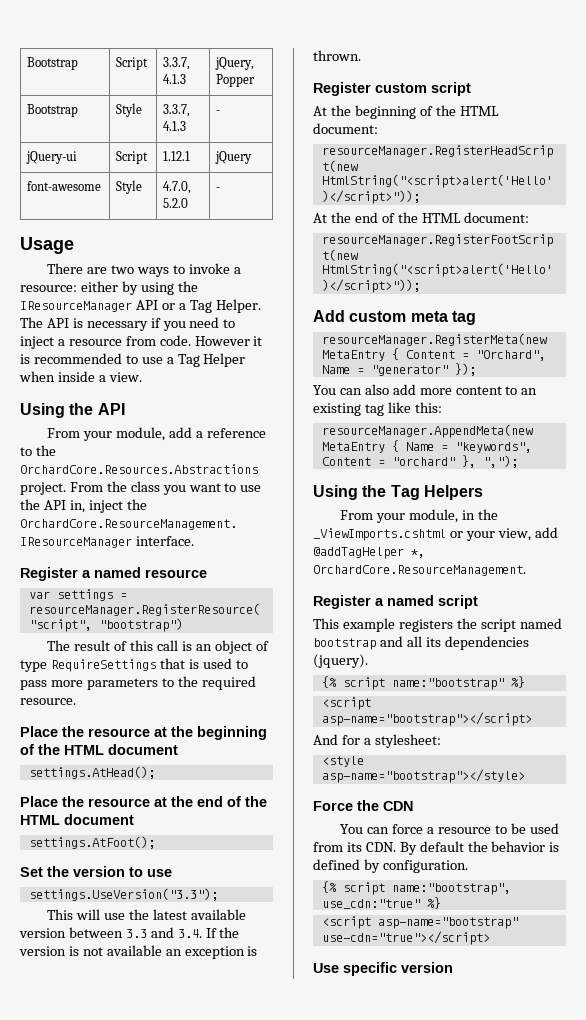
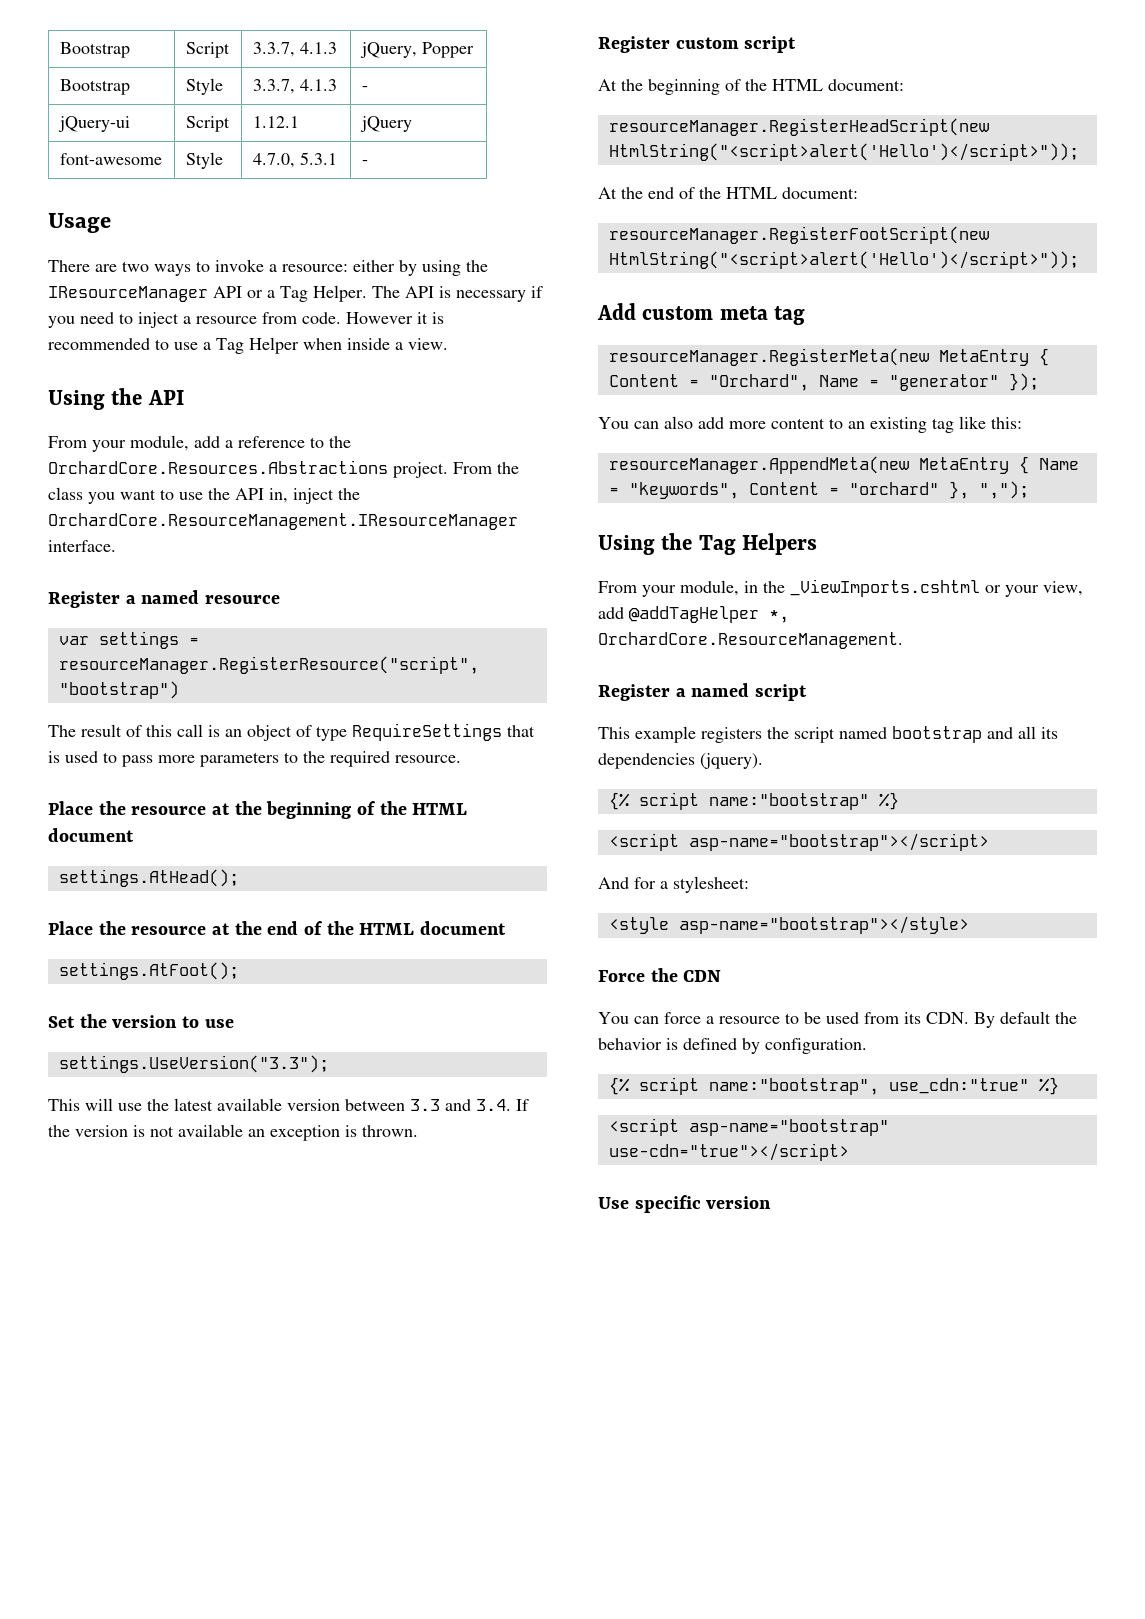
- font-awesome | Style | 4.7.0, 5.2.0 | -
+ font-awesome | Style | 4.7.0, 5.3.1 | -

